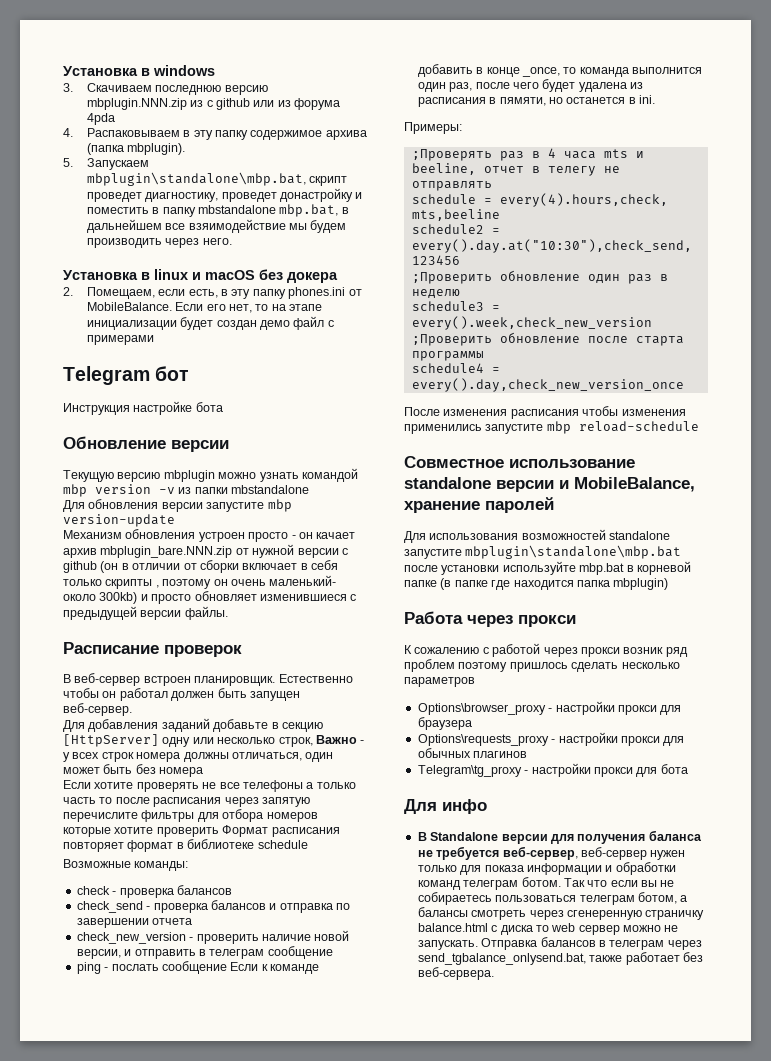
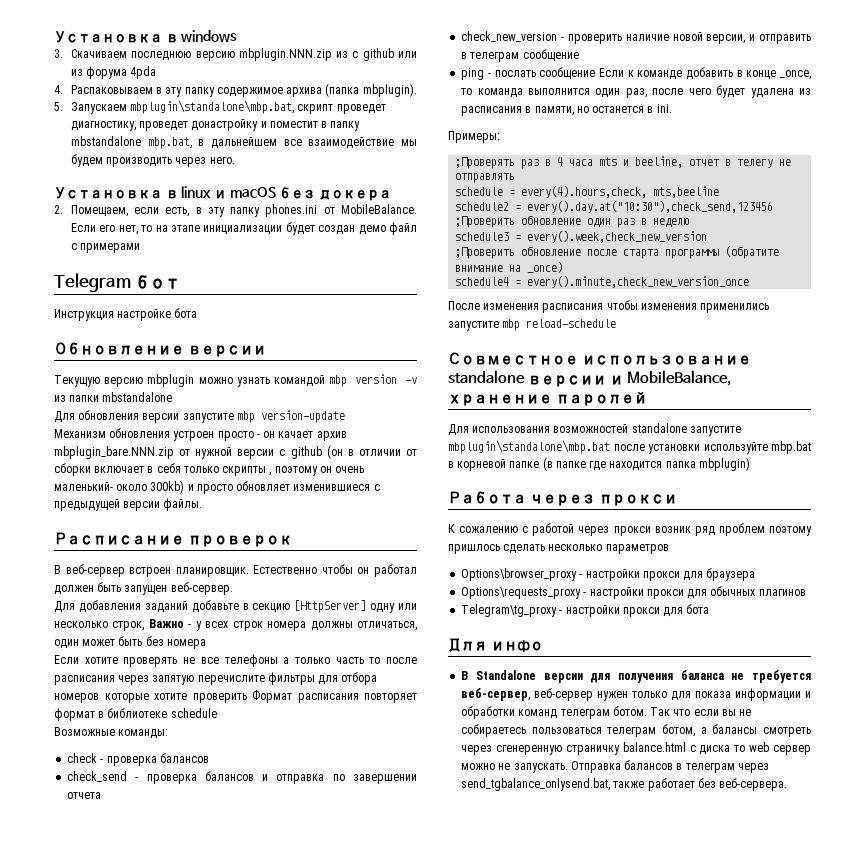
- 5. Запускаем mbplugin\standalone\mbp.bat, скрипт проведет диагностику, проведет донастройку и поместить в папку mbstandalone mbp.bat, в дальнейшем все взяимодействие мы будем производить через него.
+ 5. Запускаем mbplugin\standalone\mbp.bat, скрипт проведет диагностику, проведет донастройку и поместит в папку mbstandalone mbp.bat, в дальнейшем все взаимодействие мы будем производить через него.
- ping - послать сообщение Если к команде добавить в конце _once, то команда выполнится один раз, после чего будет удалена из расписания в пямяти, но останется в ini.
+ ping - послать сообщение Если к команде добавить в конце _once, то команда выполнится один раз, после чего будет удалена из расписания в памяти, но останется в ini.
- ;Проверить обновление после старта программы
+ ;Проверить обновление после старта программы (обратите внимание на _once)
- schedule4 = every().day,check_new_version_once
+ schedule4 = every().minute,check_new_version_once

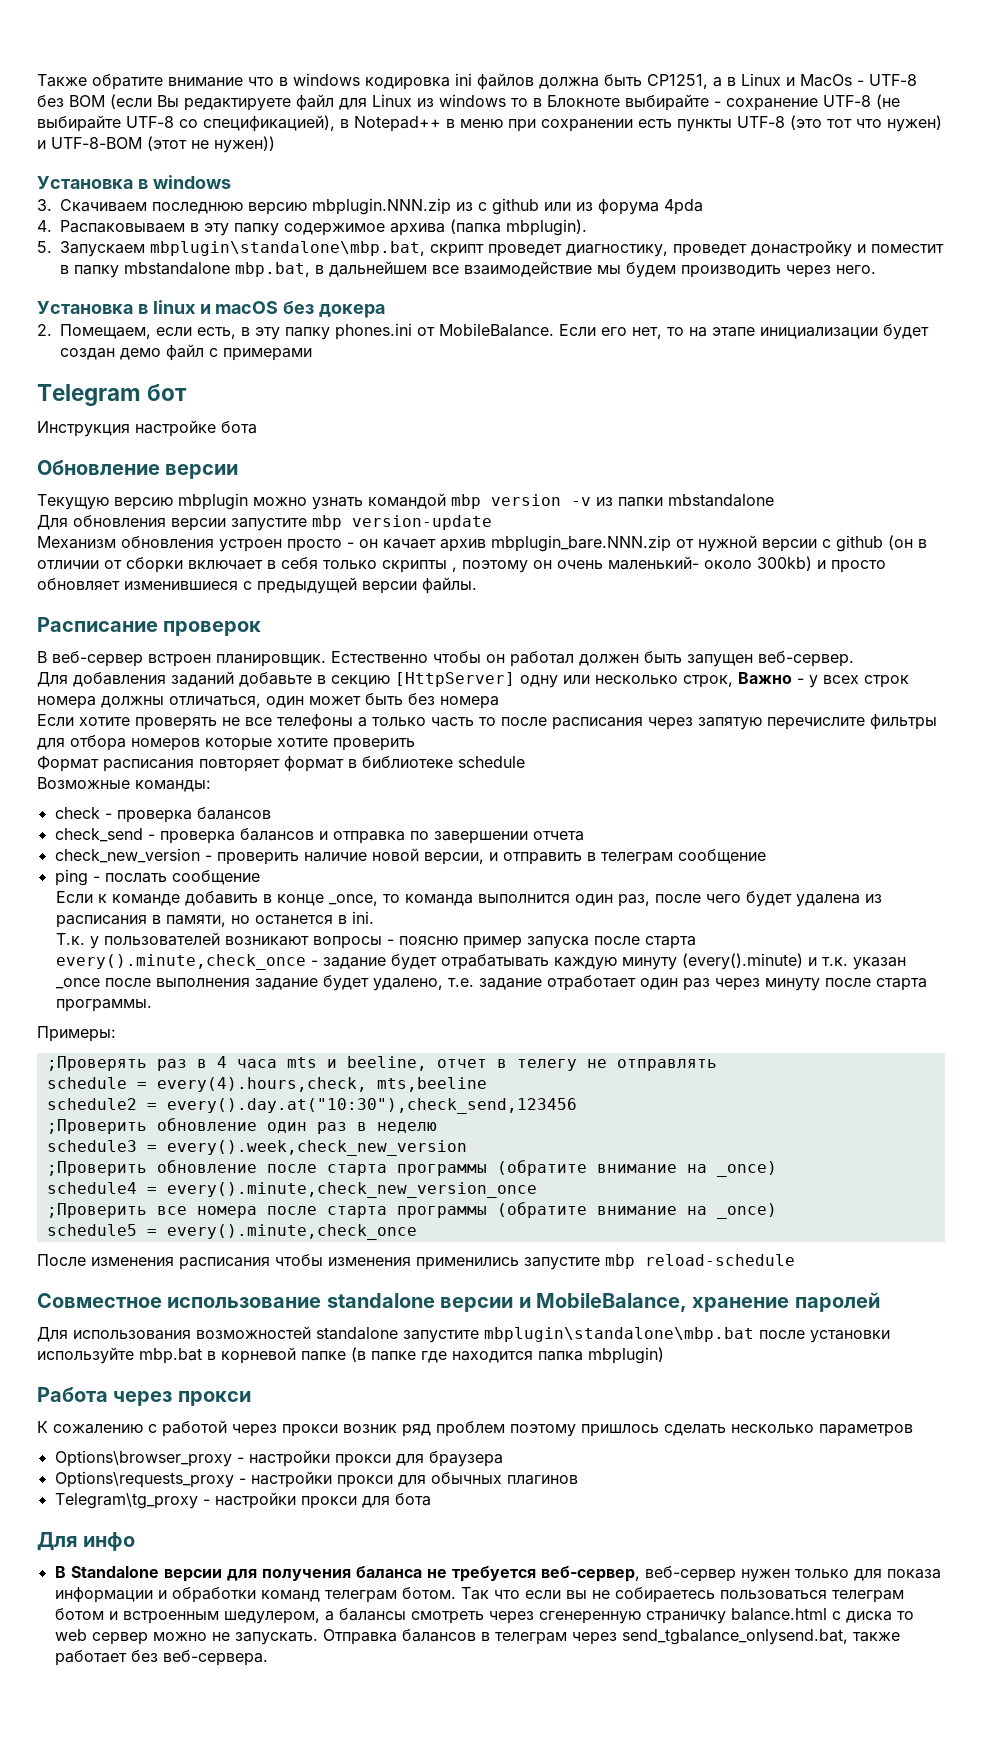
+ Также обратите внимание что в windows кодировка ini файлов должна быть CP1251, а в Linux и MacOs - UTF-8 без BOM (если Вы редактируете файл для Linux из windows то в Блокноте выбирайте - сохранение UTF-8 (не выбирайте UTF-8 со спецификацией), в Notepad++ в меню при сохранении есть пункты UTF-8 (это тот что нужен) и UTF-8-BOM (этот не нужен))
- Если хотите проверять не все телефоны а только часть то после расписания через запятую перечислите фильтры для отбора номеров которые хотите проверить Формат расписания повторяет формат в библиотеке schedule
+ Если хотите проверять не все телефоны а только часть то после расписания через запятую перечислите фильтры для отбора номеров которые хотите проверить
+ Формат расписания повторяет формат в библиотеке schedule
- ping - послать сообщение Если к команде добавить в конце _once, то команда выполнится один раз, после чего будет удалена из расписания в памяти, но останется в ini.
+ ping - послать сообщение
+ Если к команде добавить в конце _once, то команда выполнится один раз, после чего будет удалена из расписания в памяти, но останется в ini.
+ Т.к. у пользователей возникают вопросы - поясню пример запуска после старта every().minute,check_once - задание будет отрабатывать каждую минуту (every().minute) и т.к. указан _once после выполнения задание будет удалено, т.е. задание отработает один раз через минуту после старта программы.
+ ;Проверить все номера после старта программы (обратите внимание на _once)
+ schedule5 = every().minute,check_once
- Так что если вы не собираетесь пользоваться телеграм ботом, а балансы смотреть через сгенеренную страничку balance.html с диска то web сервер можно не запускать.
+ Так что если вы не собираетесь пользоваться телеграм ботом и встроенным шедулером, а балансы смотреть через сгенеренную страничку balance.html с диска то web сервер можно не запускать.

